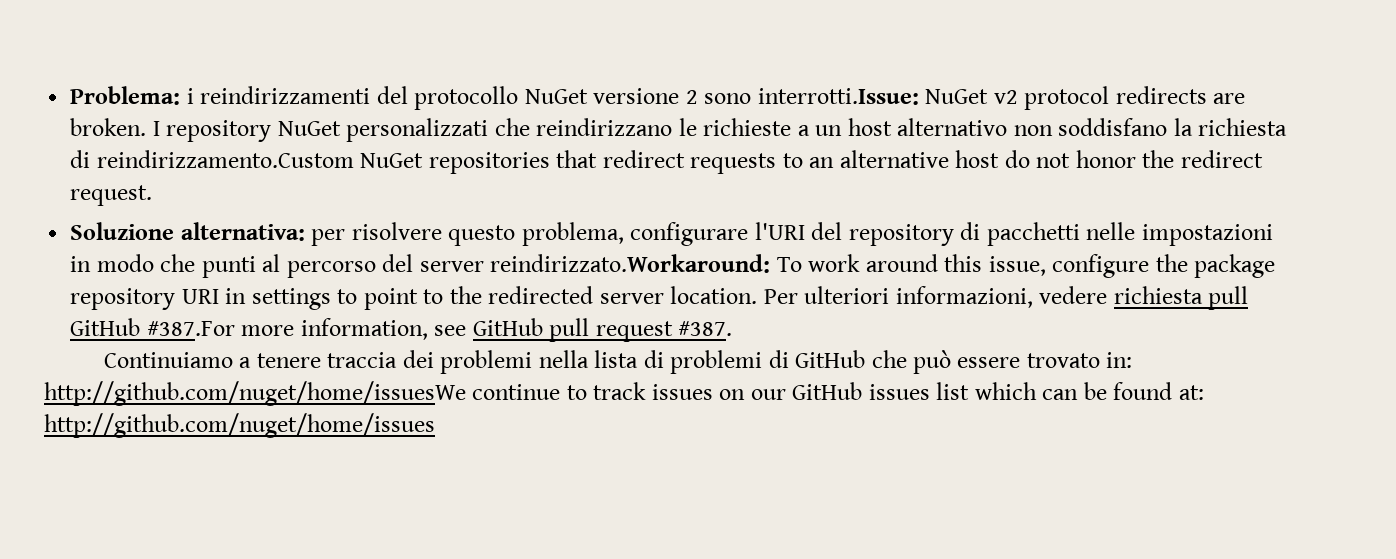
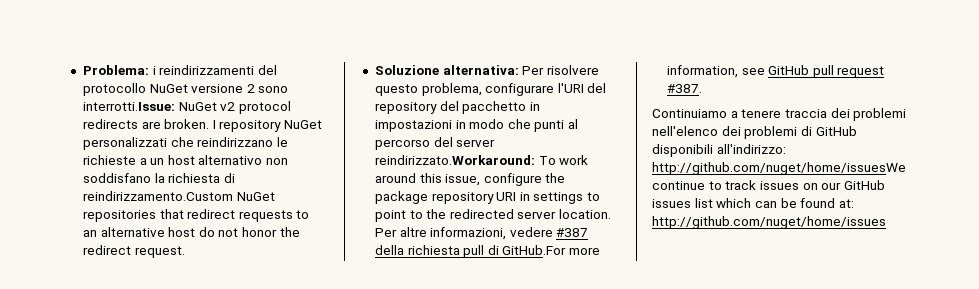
- Soluzione alternativa: per risolvere questo problema, configurare l'URI del repository di pacchetti nelle impostazioni in modo che punti al percorso del server reindirizzato.Workaround: To work around this issue, configure the package repository URI in settings to point to the redirected server location.
+ Soluzione alternativa: Per risolvere questo problema, configurare l'URI del repository del pacchetto in impostazioni in modo che punti al percorso del server reindirizzato.Workaround: To work around this issue, configure the package repository URI in settings to point to the redirected server location.
- Per ulteriori informazioni, vedere richiesta pull GitHub #387.For more information, see GitHub pull request #387.
+ Per altre informazioni, vedere #387 della richiesta pull di GitHub.For more information, see GitHub pull request #387.
- Continuiamo a tenere traccia dei problemi nella lista di problemi di GitHub che può essere trovato in: http://github.com/nuget/home/issuesWe continue to track issues on our GitHub issues list which can be found at: http://github.com/nuget/home/issues
+ Continuiamo a tenere traccia dei problemi nell'elenco dei problemi di GitHub disponibili all'indirizzo: http://github.com/nuget/home/issuesWe continue to track issues on our GitHub issues list which can be found at: http://github.com/nuget/home/issues

